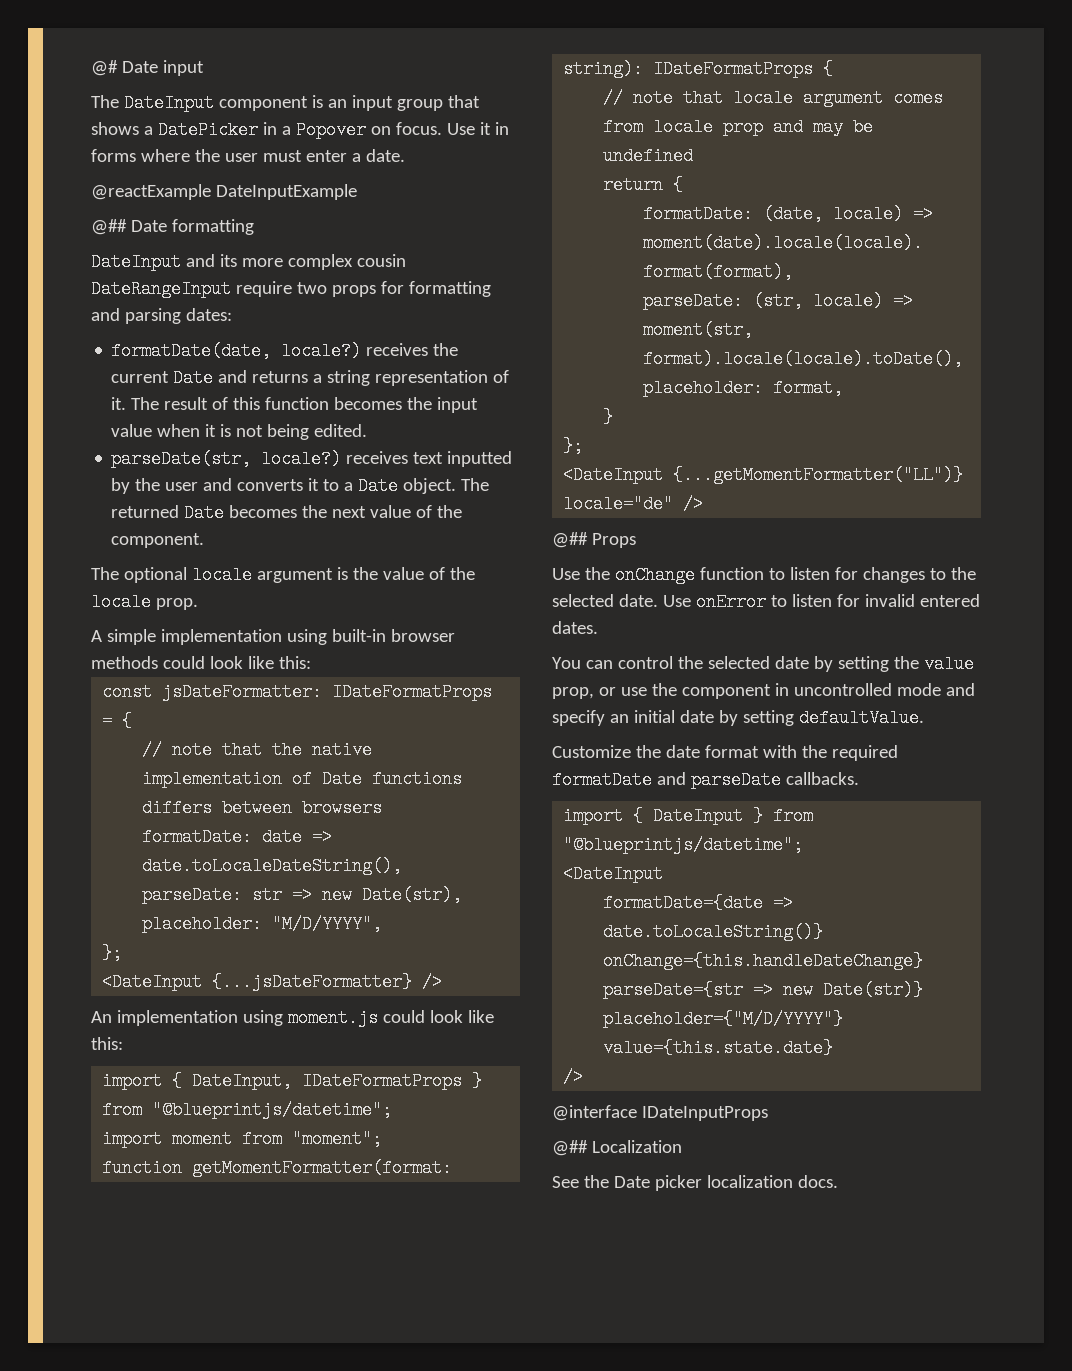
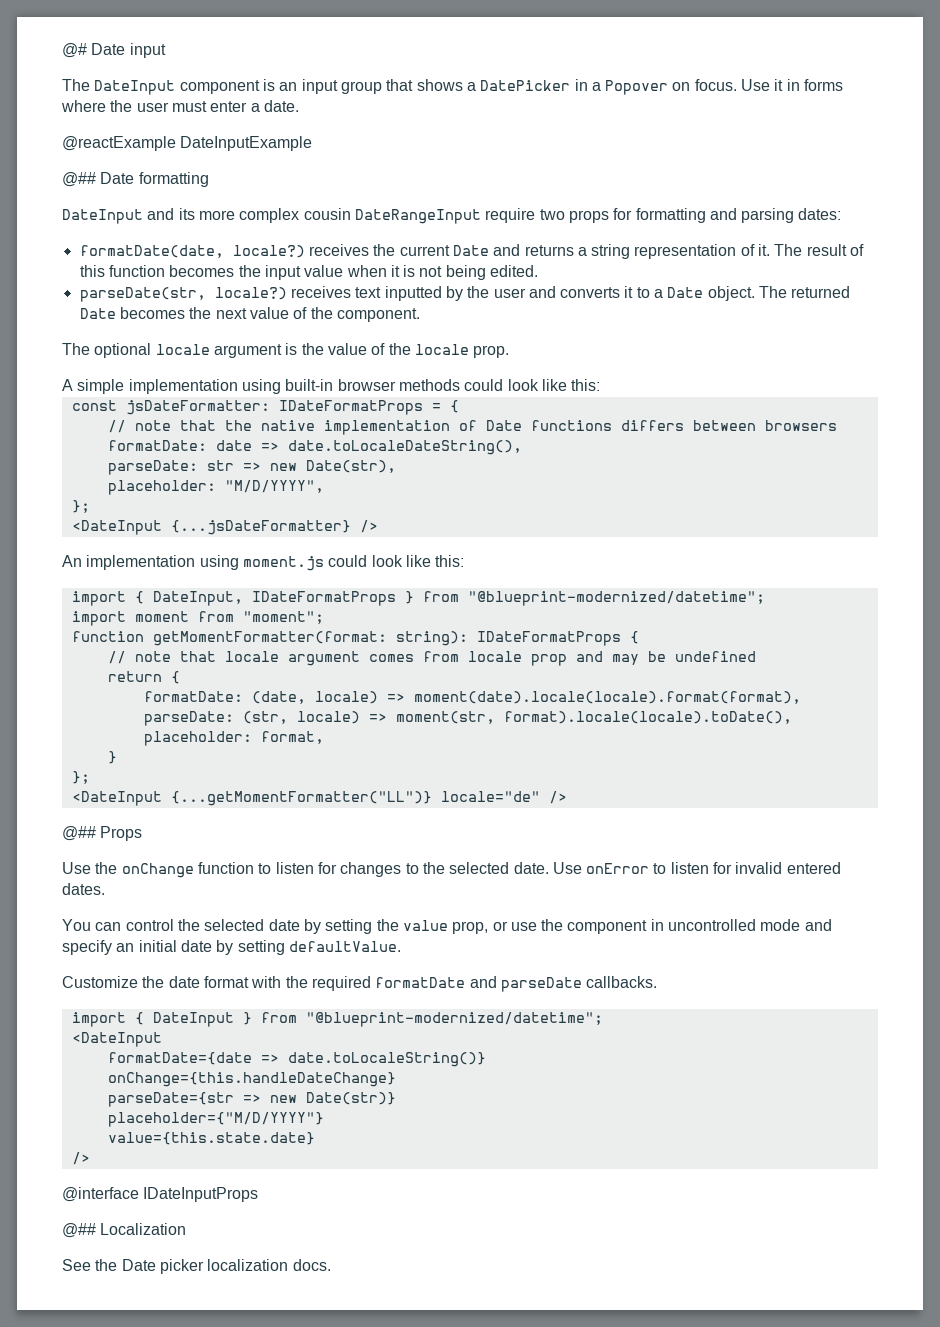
- import { DateInput, IDateFormatProps } from "@blueprintjs/datetime";
+ import { DateInput, IDateFormatProps } from "@blueprint-modernized/datetime";
- import { DateInput } from "@blueprintjs/datetime";
+ import { DateInput } from "@blueprint-modernized/datetime";

